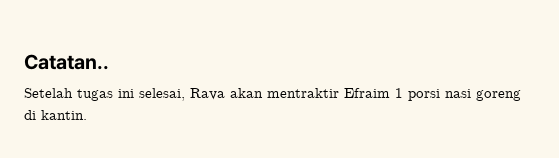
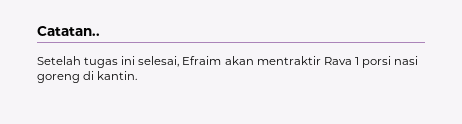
- Setelah tugas ini selesai, Rava akan mentraktir Efraim 1 porsi nasi goreng di kantin.
+ Setelah tugas ini selesai, Efraim akan mentraktir Rava 1 porsi nasi goreng di kantin.

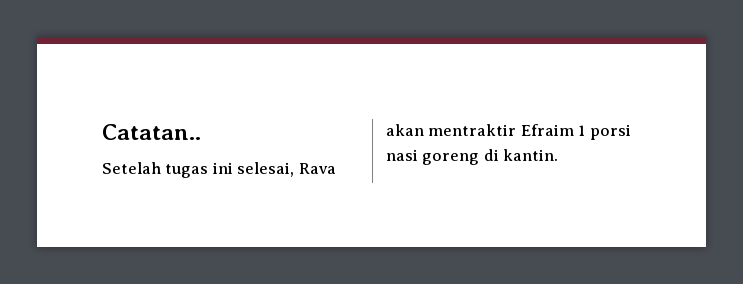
- Setelah tugas ini selesai, Efraim akan mentraktir Rava 1 porsi nasi goreng di kantin.
+ Setelah tugas ini selesai, Rava akan mentraktir Efraim 1 porsi nasi goreng di kantin.

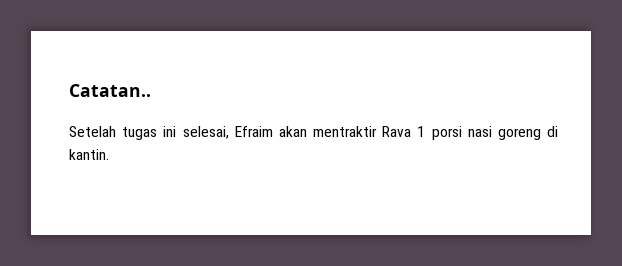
- Setelah tugas ini selesai, Rava akan mentraktir Efraim 1 porsi nasi goreng di kantin.
+ Setelah tugas ini selesai, Efraim akan mentraktir Rava 1 porsi nasi goreng di kantin.

